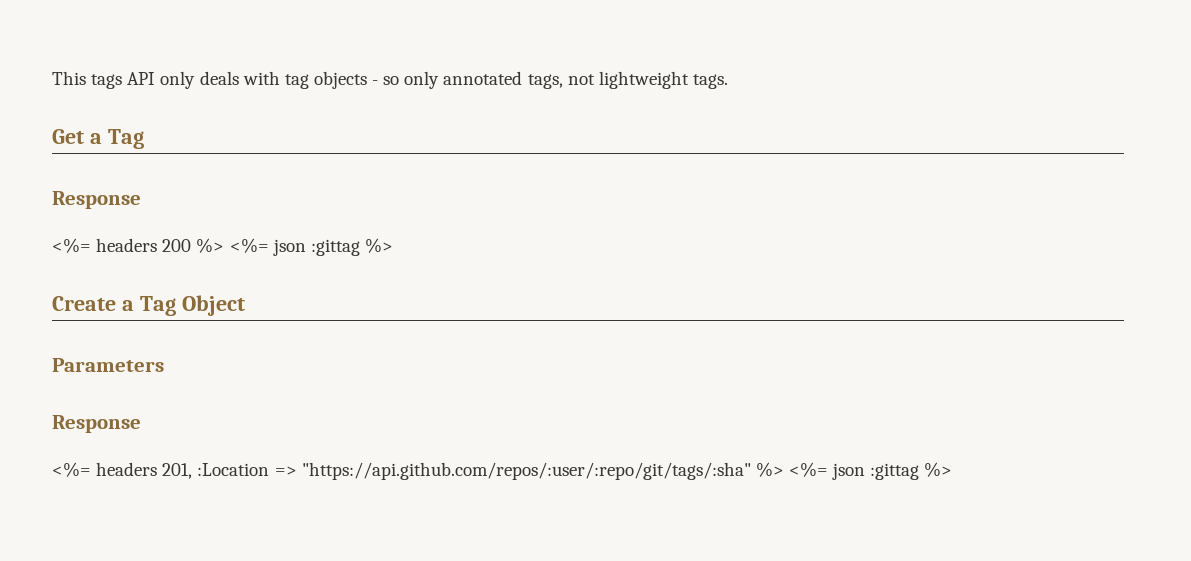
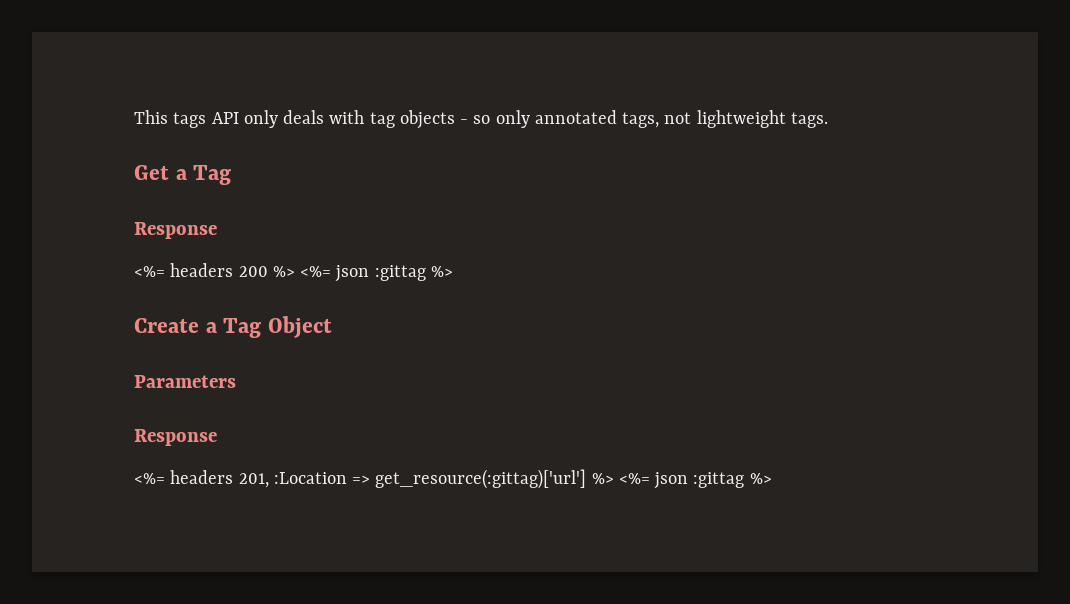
- <%= headers 201, :Location => "https://api.github.com/repos/:user/:repo/git/tags/:sha" %> <%= json :gittag %>
+ <%= headers 201, :Location => get_resource(:gittag)['url'] %> <%= json :gittag %>

